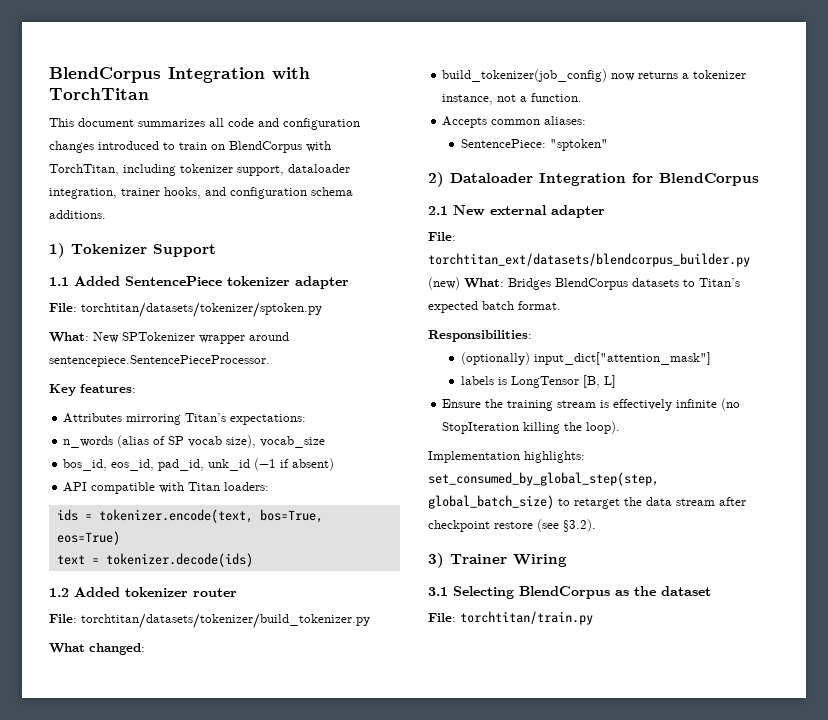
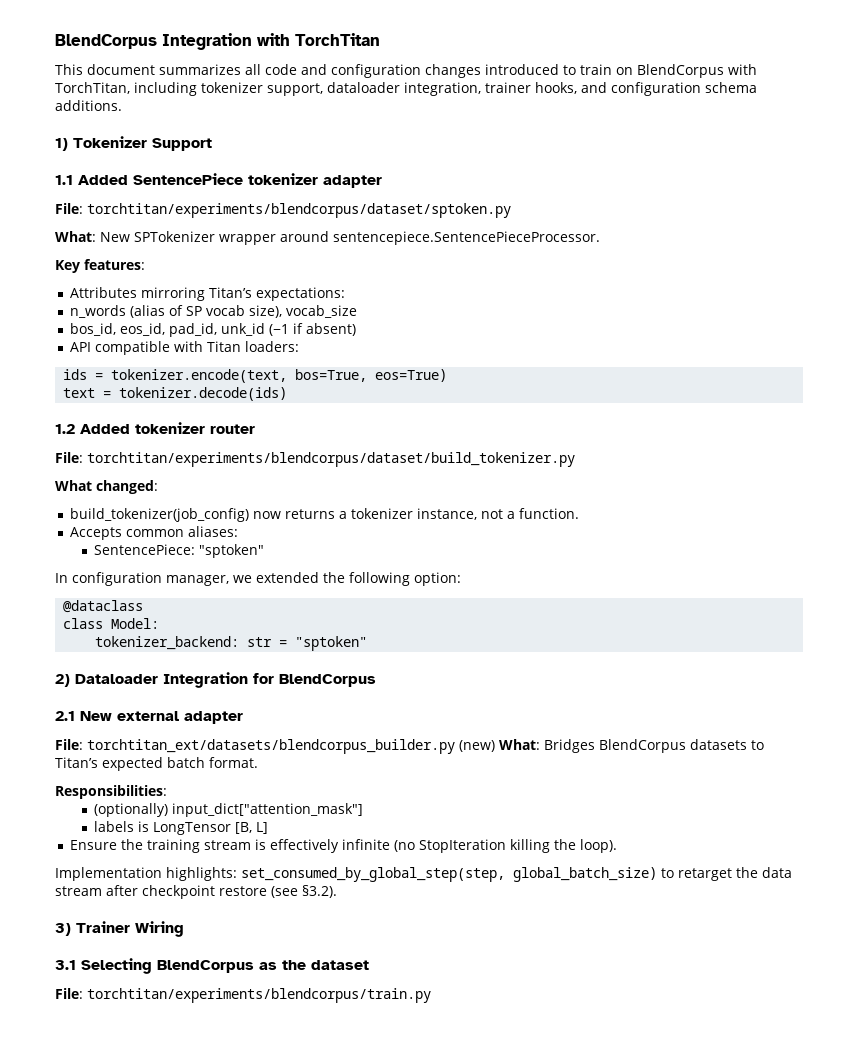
- File: torchtitan/datasets/tokenizer/sptoken.py
+ File: torchtitan/experiments/blendcorpus/dataset/sptoken.py
- File: torchtitan/datasets/tokenizer/build_tokenizer.py
+ File: torchtitan/experiments/blendcorpus/dataset/build_tokenizer.py
+ In configuration manager, we extended the following option:
+ @dataclass
+ class Model:
+ tokenizer_backend: str = "sptoken"
- File: torchtitan/train.py
+ File: torchtitan/experiments/blendcorpus/train.py

